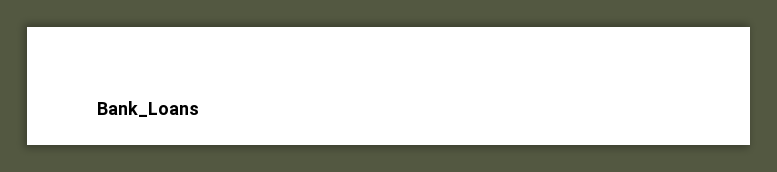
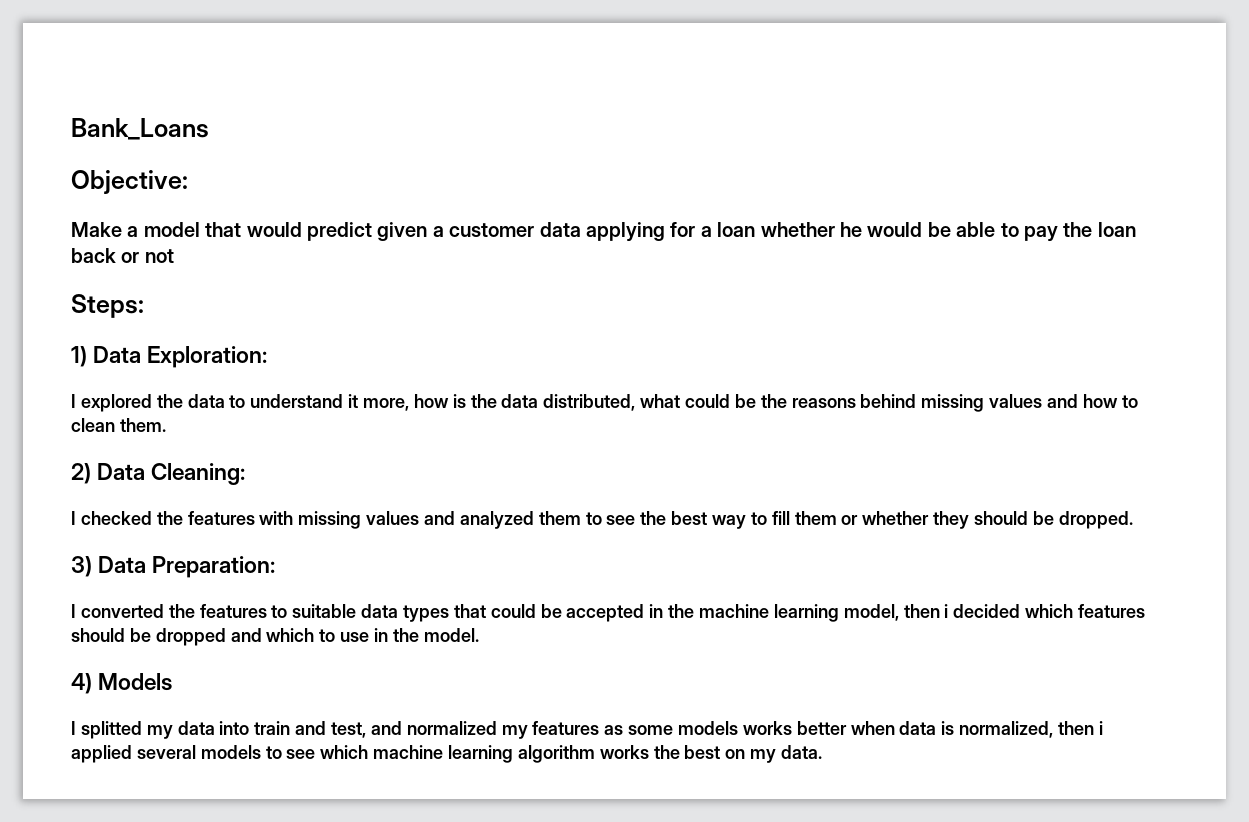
+ Objective:
+ Make a model that would predict given a customer data applying for a loan whether he would be able to pay the loan back or not
+ Steps:
+ 1) Data Exploration:
+ I explored the data to understand it more, how is the data distributed, what could be the reasons behind missing values and how to clean them.
+ 2) Data Cleaning:
+ I checked the features with missing values and analyzed them to see the best way to fill them or whether they should be dropped.
+ 3) Data Preparation:
+ I converted the features to suitable data types that could be accepted in the machine learning model, then i decided which features should be dropped and which to use in the model.
+ 4) Models
+ I splitted my data into train and test, and normalized my features as some models works better when data is normalized, then i applied several models to see which machine learning algorithm works the best on my data.

